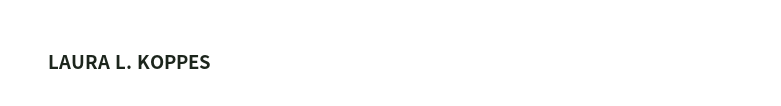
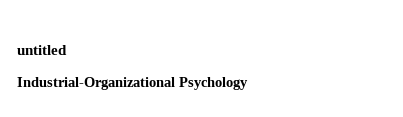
- LAURA L. KOPPES
+ untitled
+ Industrial-Organizational Psychology

